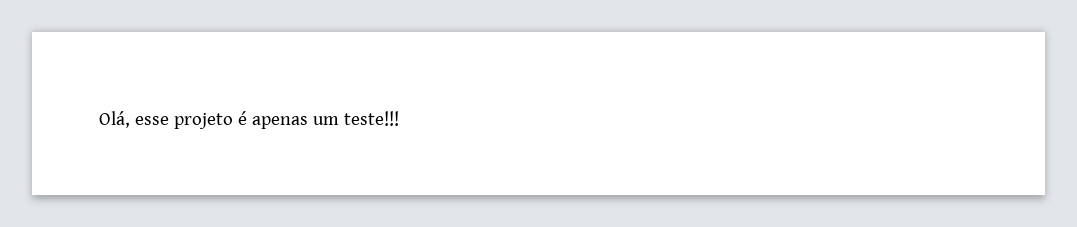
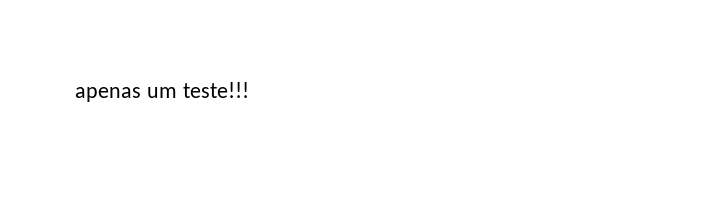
- Olá, esse projeto é apenas um teste!!!
+ apenas um teste!!!

